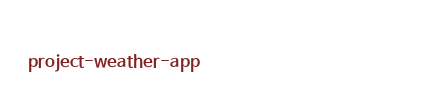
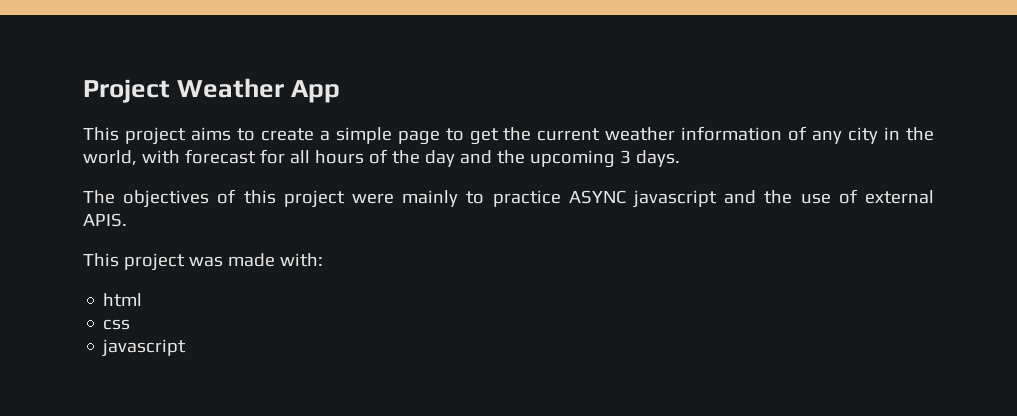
- project-weather-app
+ Project Weather App
+ This project aims to create a simple page to get the current weather information of any city in the world, with forecast for all hours of the day and the upcoming 3 days.
+ The objectives of this project were mainly to practice ASYNC javascript and the use of external APIS.
+ This project was made with:
+ html
+ css
+ javascript

